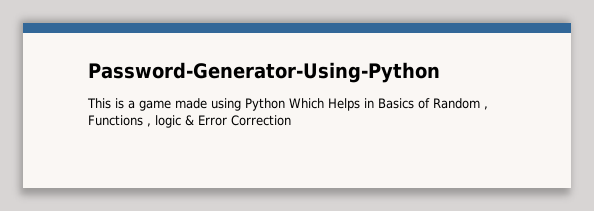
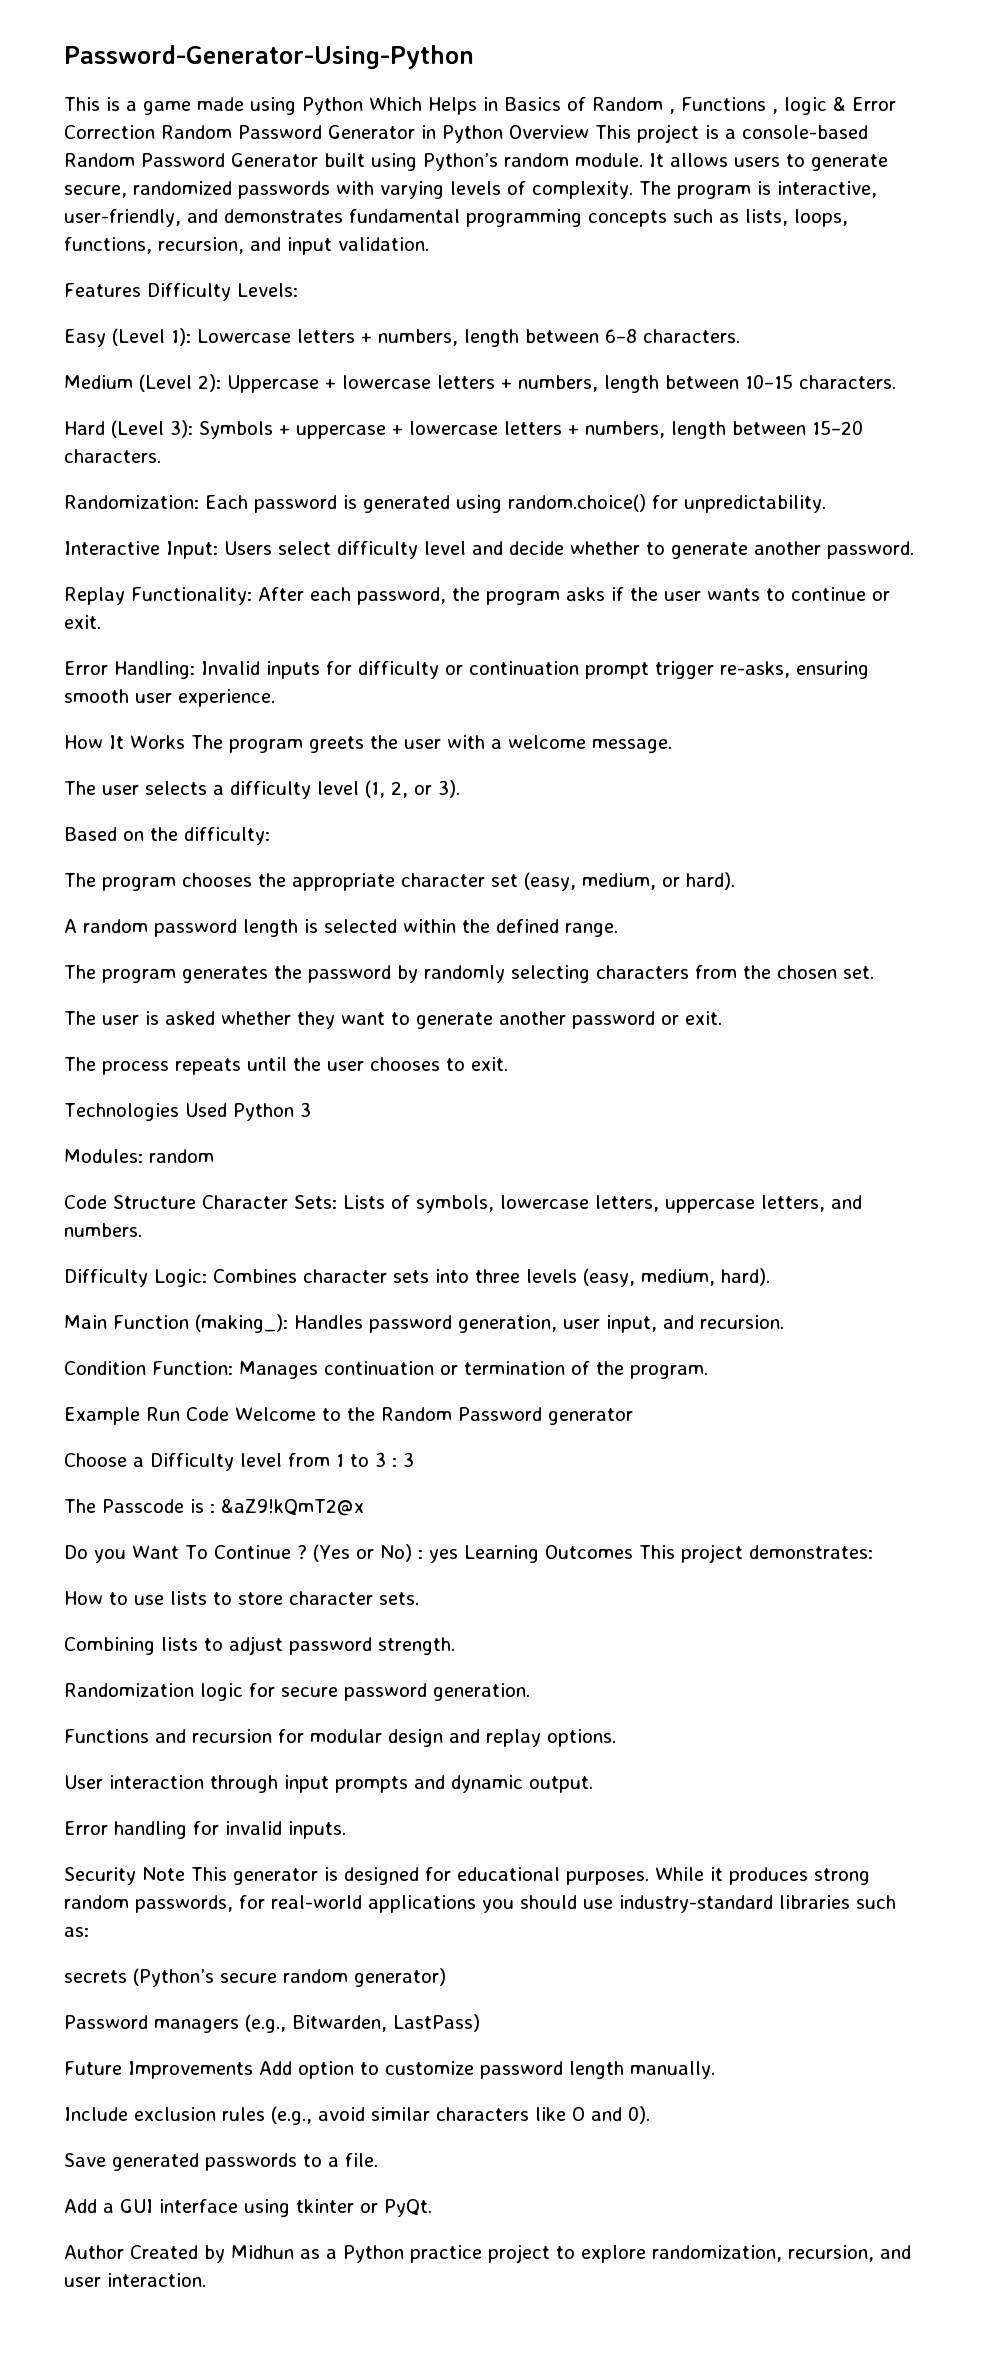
- This is a game made using Python Which Helps in Basics of Random , Functions , logic & Error Correction
+ This is a game made using Python Which Helps in Basics of Random , Functions , logic & Error Correction Random Password Generator in Python Overview This project is a console-based Random Password Generator built using Python’s random module. It allows users to generate secure, randomized passwords with varying levels of complexity. The program is interactive, user-friendly, and demonstrates fundamental programming concepts such as lists, loops, functions, recursion, and input validation.
+ Features Difficulty Levels:
+ Easy (Level 1): Lowercase letters + numbers, length between 6–8 characters.
+ Medium (Level 2): Uppercase + lowercase letters + numbers, length between 10–15 characters.
+ Hard (Level 3): Symbols + uppercase + lowercase letters + numbers, length between 15–20 characters.
+ Randomization: Each password is generated using random.choice() for unpredictability.
+ Interactive Input: Users select difficulty level and decide whether to generate another password.
+ Replay Functionality: After each password, the program asks if the user wants to continue or exit.
+ Error Handling: Invalid inputs for difficulty or continuation prompt trigger re-asks, ensuring smooth user experience.
+ How It Works The program greets the user with a welcome message.
+ The user selects a difficulty level (1, 2, or 3).
+ Based on the difficulty:
+ The program chooses the appropriate character set (easy, medium, or hard).
+ A random password length is selected within the defined range.
+ The program generates the password by randomly selecting characters from the chosen set.
+ The user is asked whether they want to generate another password or exit.
+ The process repeats until the user chooses to exit.
+ Technologies Used Python 3
+ Modules: random
+ Code Structure Character Sets: Lists of symbols, lowercase letters, uppercase letters, and numbers.
+ Difficulty Logic: Combines character sets into three levels (easy, medium, hard).
+ Main Function (making_): Handles password generation, user input, and recursion.
+ Condition Function: Manages continuation or termination of the program.
+ Example Run Code Welcome to the Random Password generator
+ Choose a Difficulty level from 1 to 3 : 3
+ The Passcode is : &aZ9!kQmT2@x
+ Do you Want To Continue ? (Yes or No) : yes Learning Outcomes This project demonstrates:
+ How to use lists to store character sets.
+ Combining lists to adjust password strength.
+ Randomization logic for secure password generation.
+ Functions and recursion for modular design and replay options.
+ User interaction through input prompts and dynamic output.
+ Error handling for invalid inputs.
+ Security Note This generator is designed for educational purposes. While it produces strong random passwords, for real-world applications you should use industry-standard libraries such as:
+ secrets (Python’s secure random generator)
+ Password managers (e.g., Bitwarden, LastPass)
+ Future Improvements Add option to customize password length manually.
+ Include exclusion rules (e.g., avoid similar characters like O and 0).
+ Save generated passwords to a file.
+ Add a GUI interface using tkinter or PyQt.
+ Author Created by Midhun as a Python practice project to explore randomization, recursion, and user interaction.

